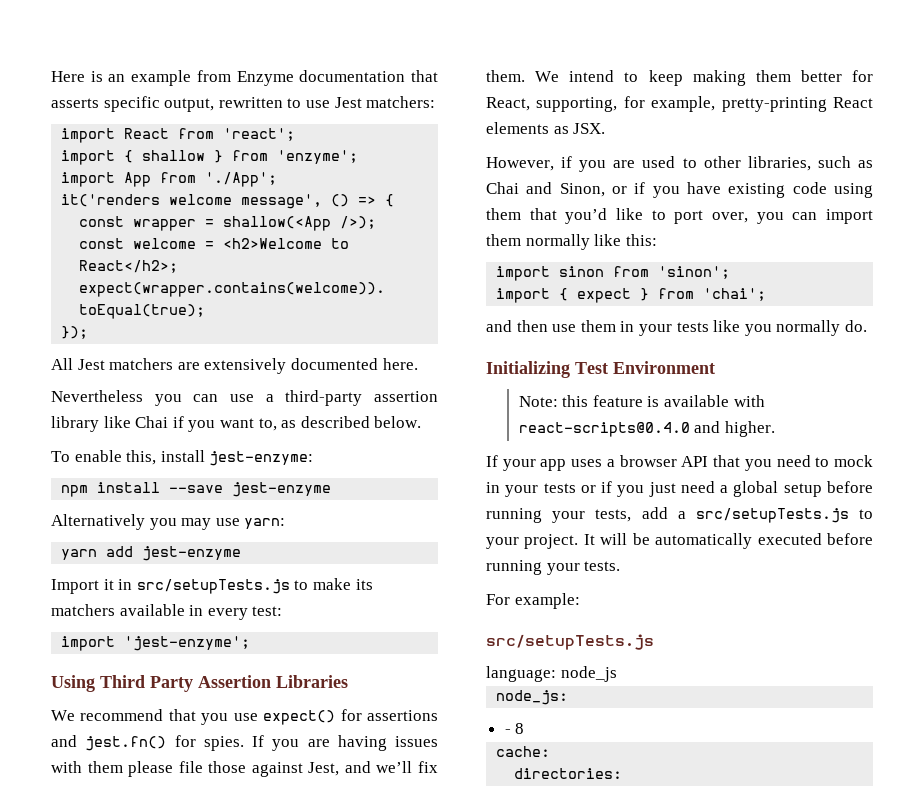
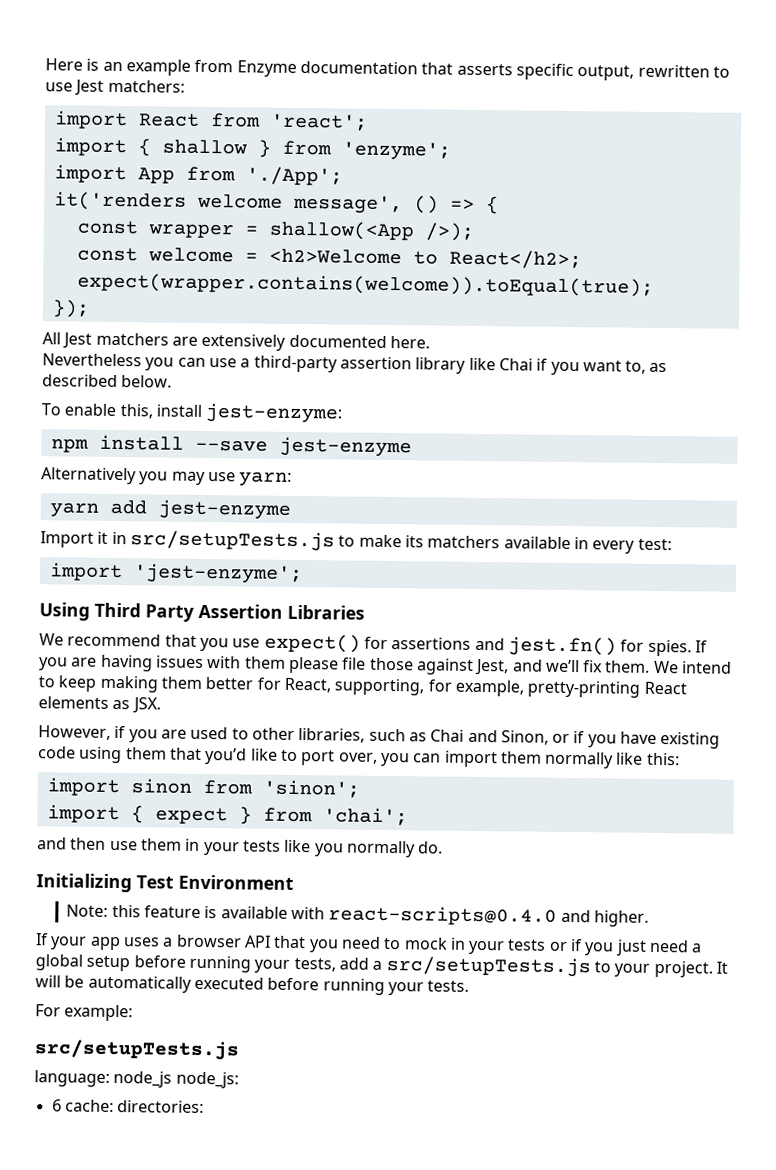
- language: node_js
- node_js:
+ language: node_js node_js:
- - 8
- cache:
- directories:
+ 6 cache: directories:

